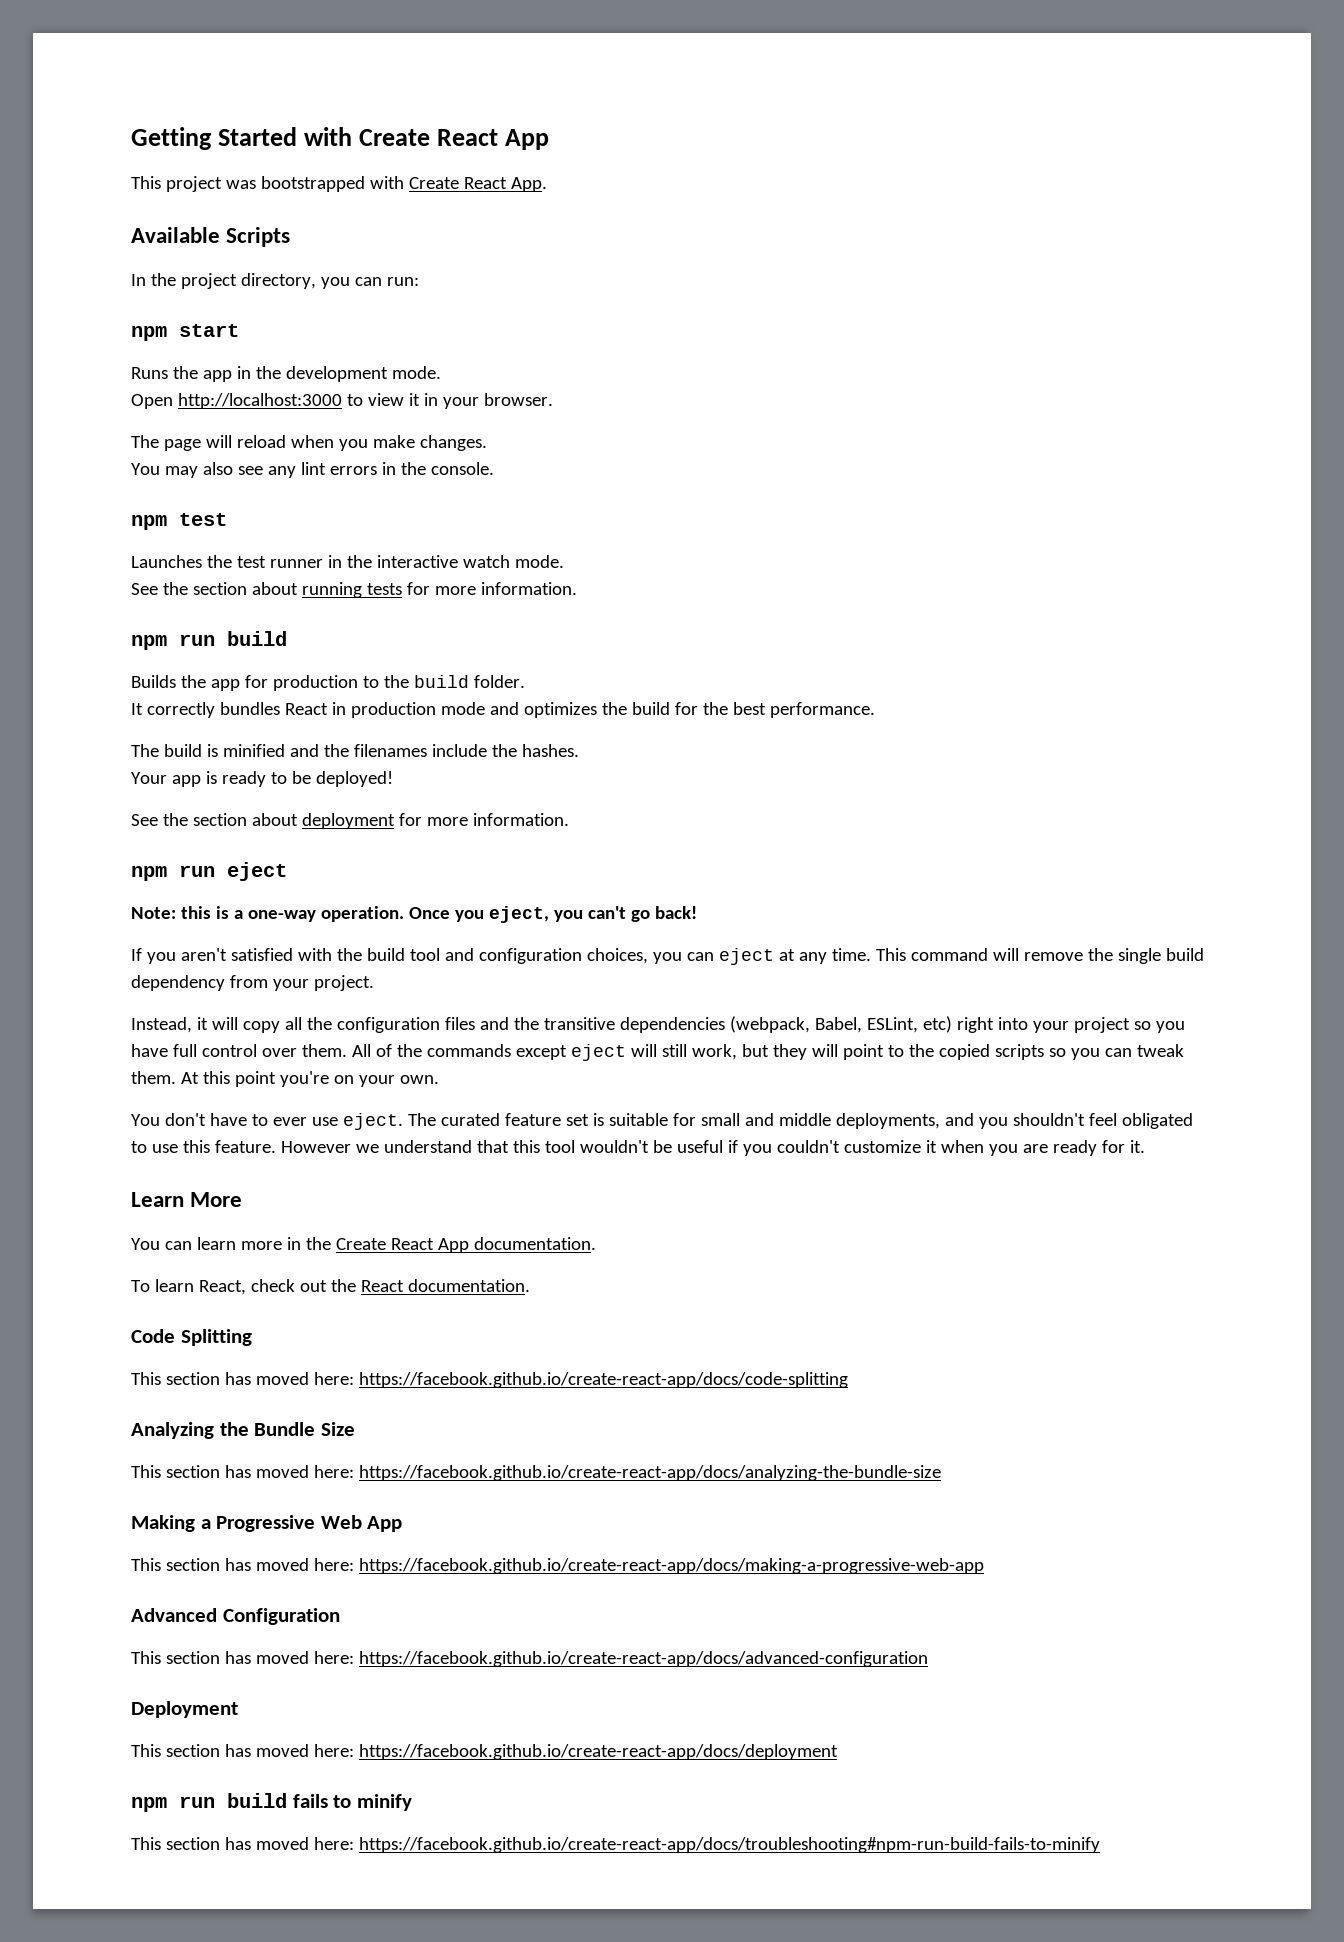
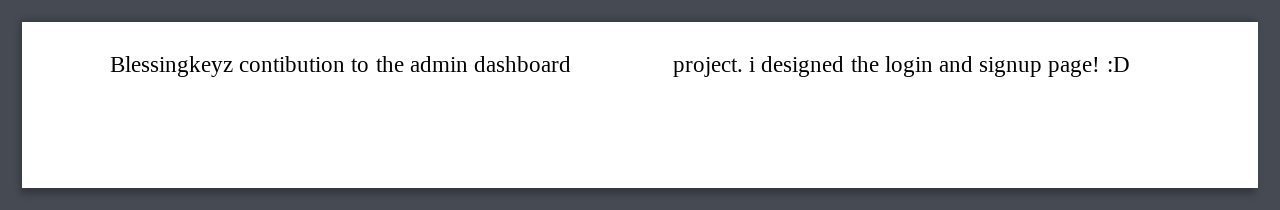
- Getting Started with Create React App
- This project was bootstrapped with Create React App.
- Available Scripts
- In the project directory, you can run:
- npm start
- Runs the app in the development mode.
- Open http://localhost:3000 to view it in your browser.
- The page will reload when you make changes.
- You may also see any lint errors in the console.
- npm test
- Launches the test runner in the interactive watch mode.
- See the section about running tests for more information.
- npm run build
- Builds the app for production to the build folder.
- It correctly bundles React in production mode and optimizes the build for the best performance.
- The build is minified and the filenames include the hashes.
- Your app is ready to be deployed!
- See the section about deployment for more information.
- npm run eject
- Note: this is a one-way operation. Once you eject, you can't go back!
- If you aren't satisfied with the build tool and configuration choices, you can eject at any time. This command will remove the single build dependency from your project.
- Instead, it will copy all the configuration files and the transitive dependencies (webpack, Babel, ESLint, etc) right into your project so you have full control over them. All of the commands except eject will still work, but they will point to the copied scripts so you can tweak them. At this point you're on your own.
- You don't have to ever use eject. The curated feature set is suitable for small and middle deployments, and you shouldn't feel obligated to use this feature. However we understand that this tool wouldn't be useful if you couldn't customize it when you are ready for it.
- Learn More
- You can learn more in the Create React App documentation.
- To learn React, check out the React documentation.
- Code Splitting
- This section has moved here: https://facebook.github.io/create-react-app/docs/code-splitting
- Analyzing the Bundle Size
- This section has moved here: https://facebook.github.io/create-react-app/docs/analyzing-the-bundle-size
- Making a Progressive Web App
- This section has moved here: https://facebook.github.io/create-react-app/docs/making-a-progressive-web-app
- Advanced Configuration
- This section has moved here: https://facebook.github.io/create-react-app/docs/advanced-configuration
- Deployment
- This section has moved here: https://facebook.github.io/create-react-app/docs/deployment
- npm run build fails to minify
- This section has moved here: https://facebook.github.io/create-react-app/docs/troubleshooting#npm-run-build-fails-to-minify
+ Blessingkeyz contibution to the admin dashboard project. i designed the login and signup page! :D

